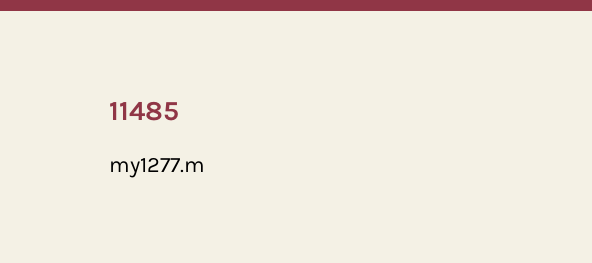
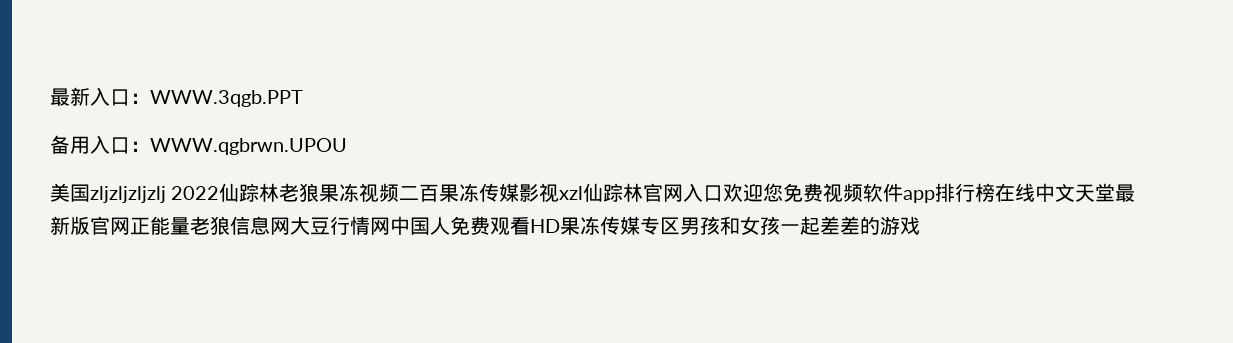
- 11485
- my1277.m
+ 最新入口：WWW.3qgb.PPT
+ 备用入口：WWW.qgbrwn.UPOU
+ 美国zljzljzljzlj 2022仙踪林老狼果冻视频二百果冻传媒影视xzl仙踪林官网入口欢迎您免费视频软件app排行榜在线中文天堂最新版官网正能量老狼信息网大豆行情网中国人免费观看HD果冻传媒专区男孩和女孩一起差差的游戏

